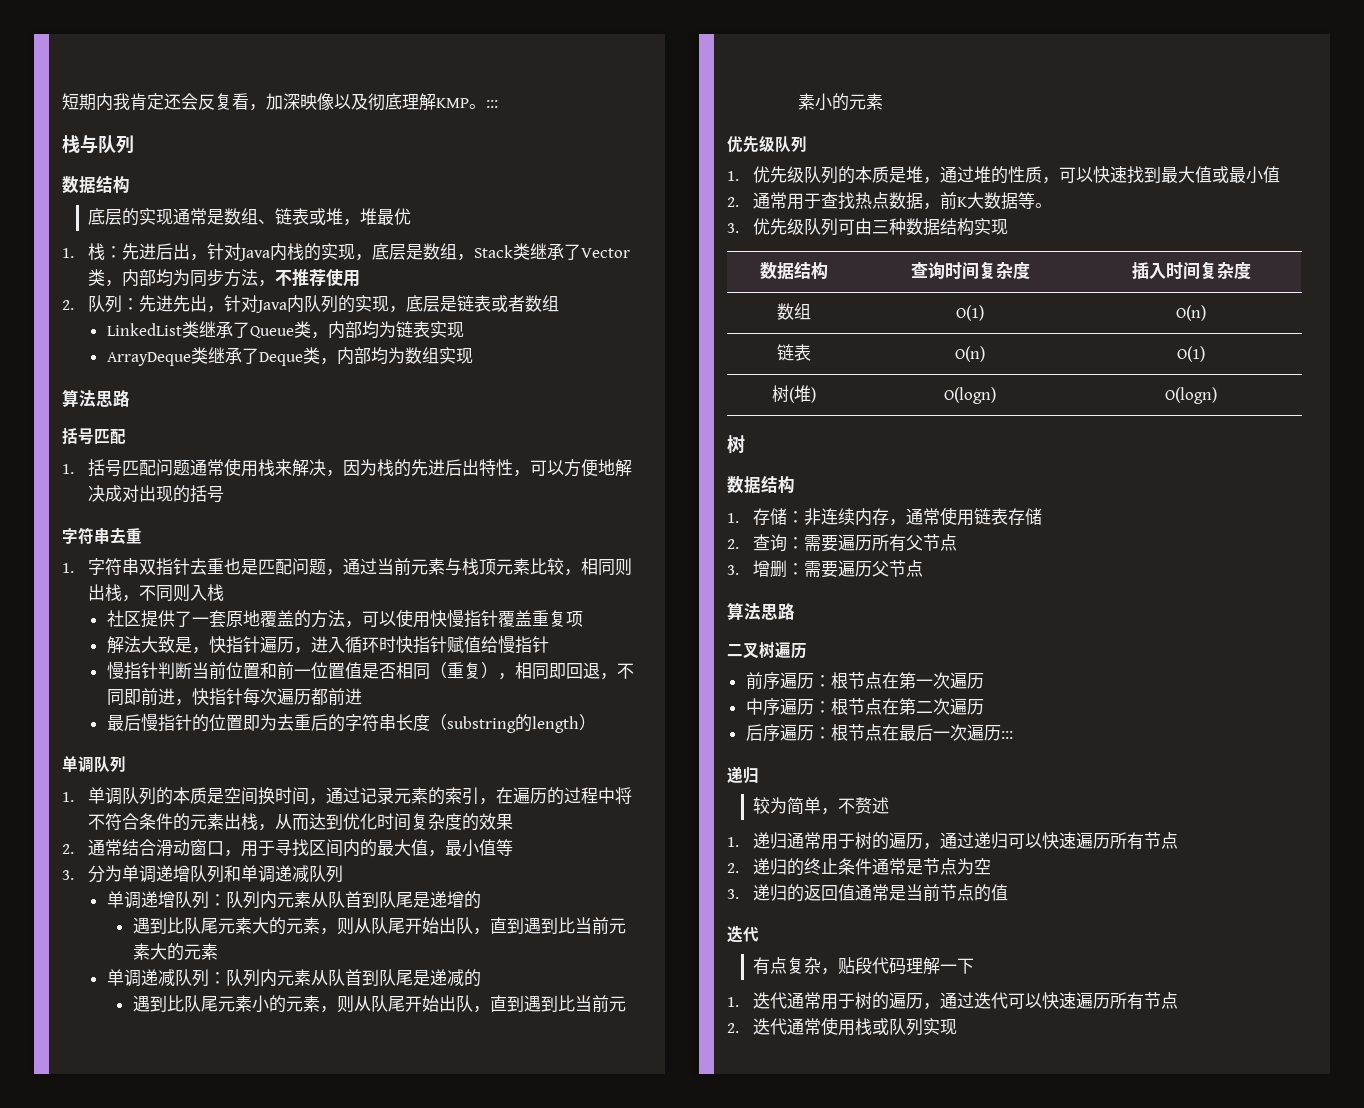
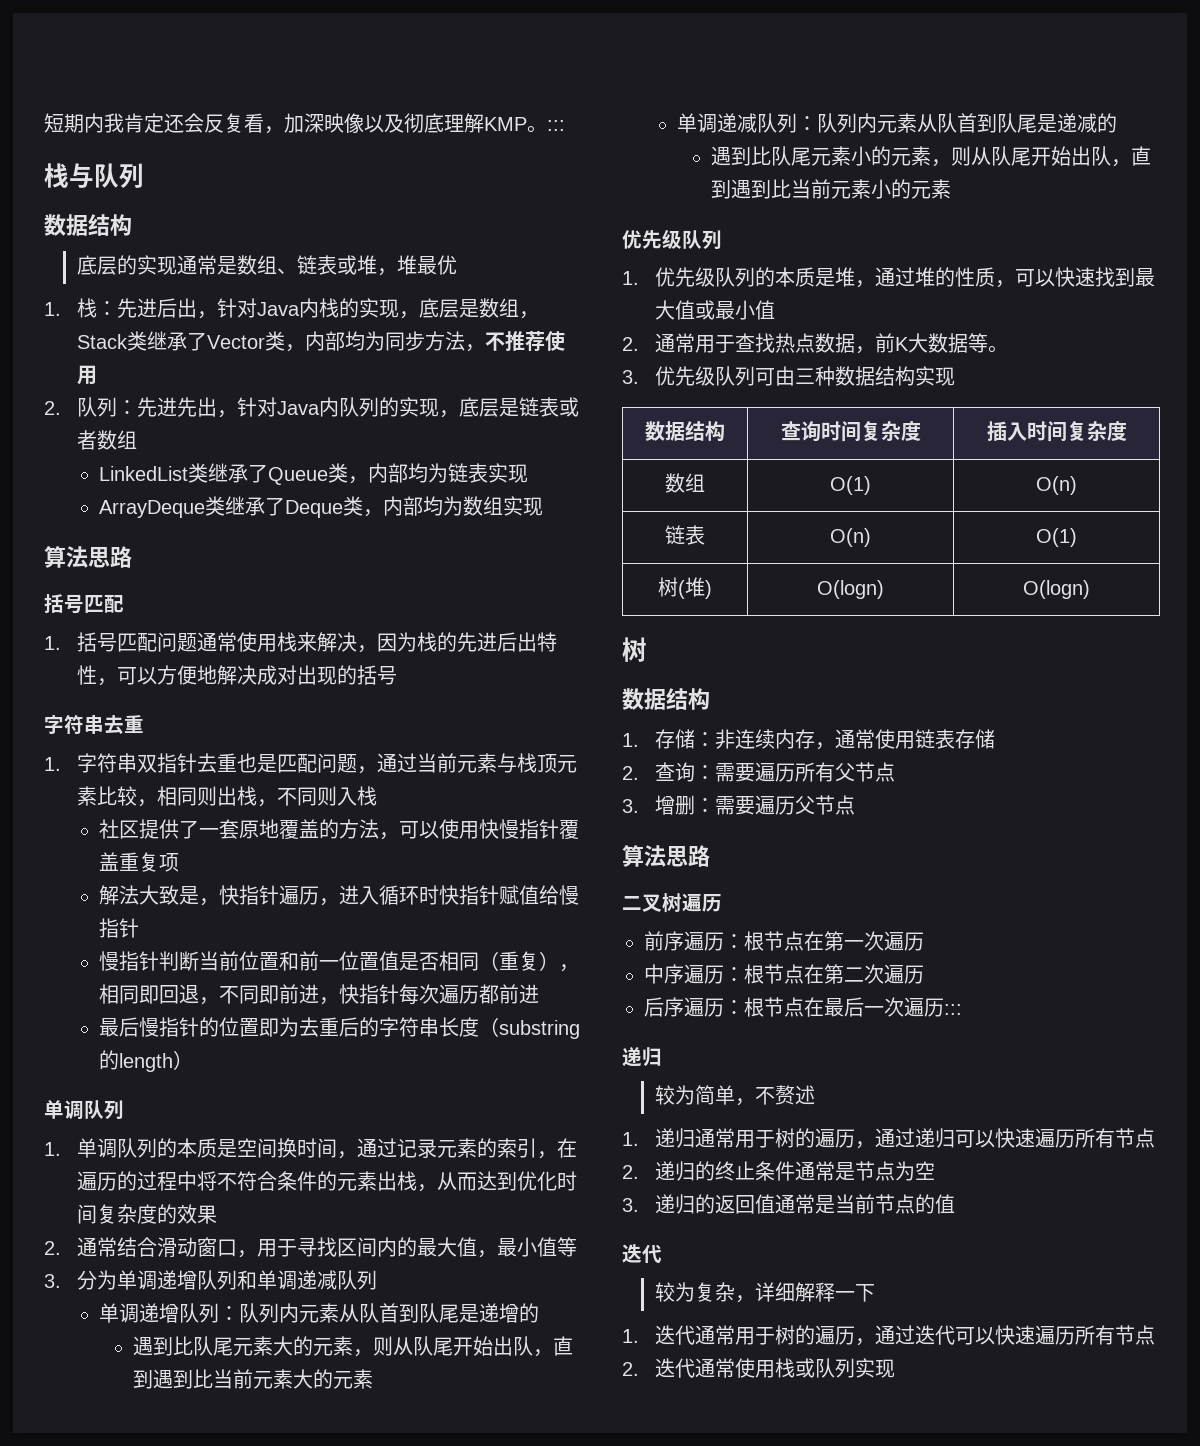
- 有点复杂，贴段代码理解一下
+ 较为复杂，详细解释一下

